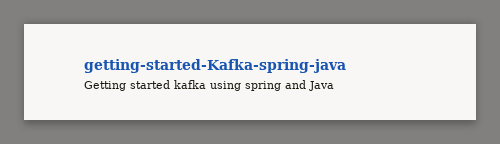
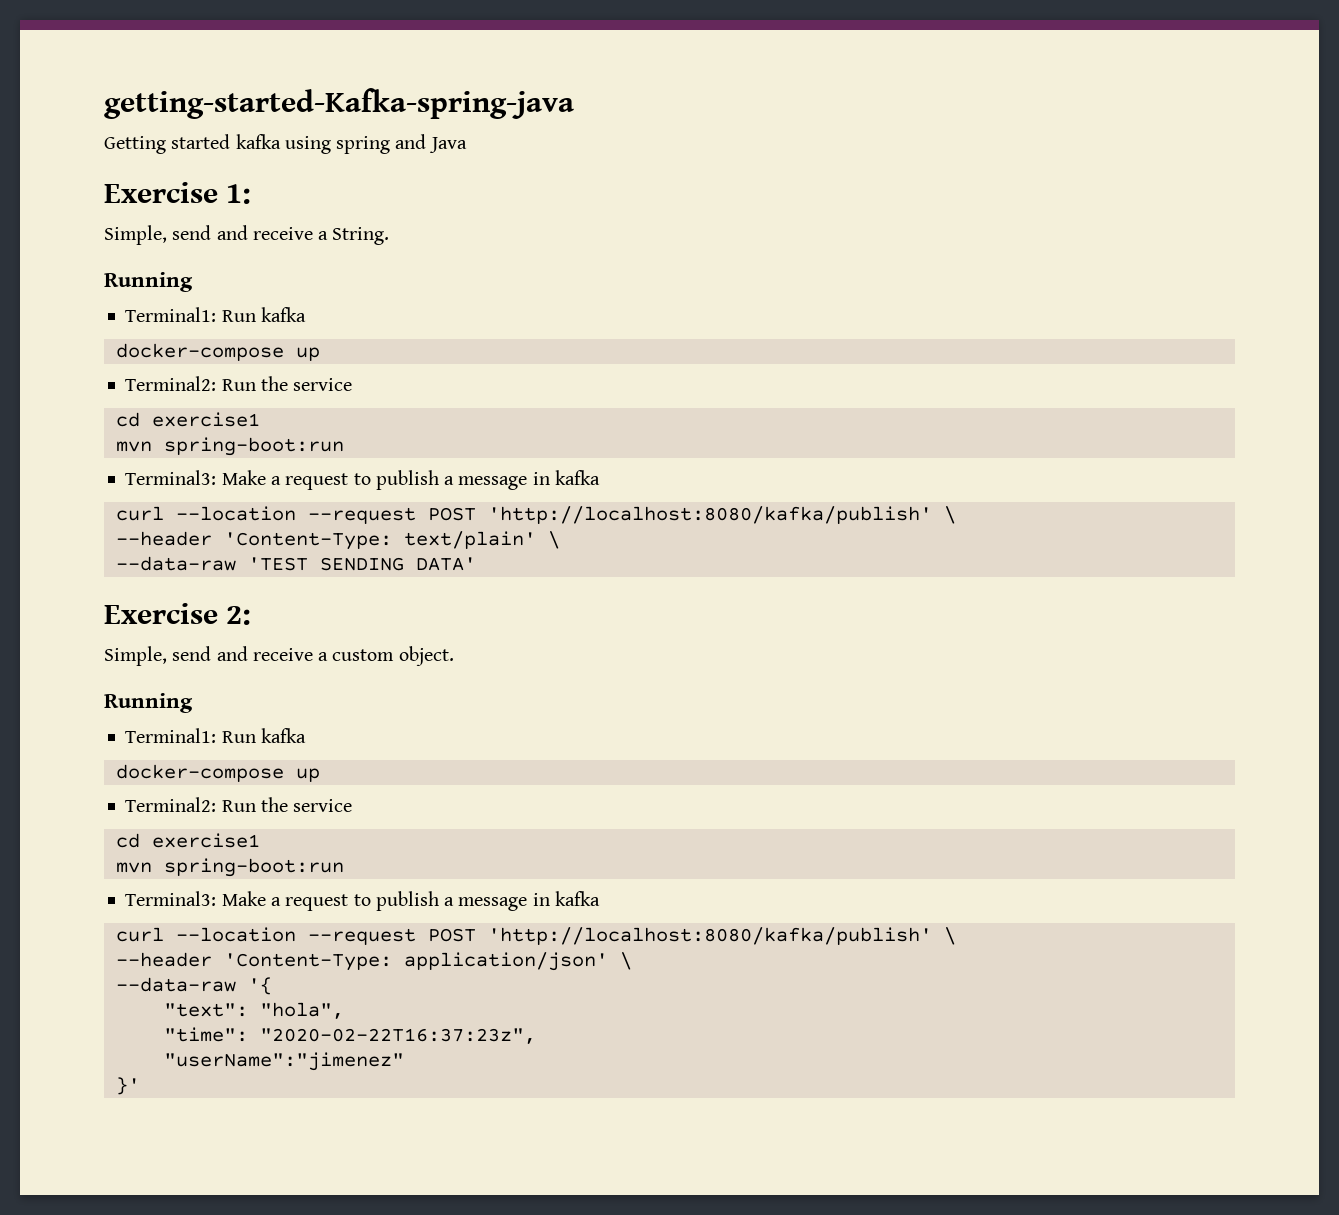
+ Exercise 1:
+ Simple, send and receive a String.
+ Running
+ Terminal1: Run kafka
+ docker-compose up
+ Terminal2: Run the service
+ cd exercise1
+ mvn spring-boot:run
+ Terminal3: Make a request to publish a message in kafka
+ curl --location --request POST 'http://localhost:8080/kafka/publish' \
+ --header 'Content-Type: text/plain' \
+ --data-raw 'TEST SENDING DATA'
+ Exercise 2:
+ Simple, send and receive a custom object.
+ Running
+ Terminal1: Run kafka
+ docker-compose up
+ Terminal2: Run the service
+ cd exercise1
+ mvn spring-boot:run
+ Terminal3: Make a request to publish a message in kafka
+ curl --location --request POST 'http://localhost:8080/kafka/publish' \
+ --header 'Content-Type: application/json' \
+ --data-raw '{
+ "text": "hola",
+ "time": "2020-02-22T16:37:23z",
+ "userName":"jimenez"
+ }'

